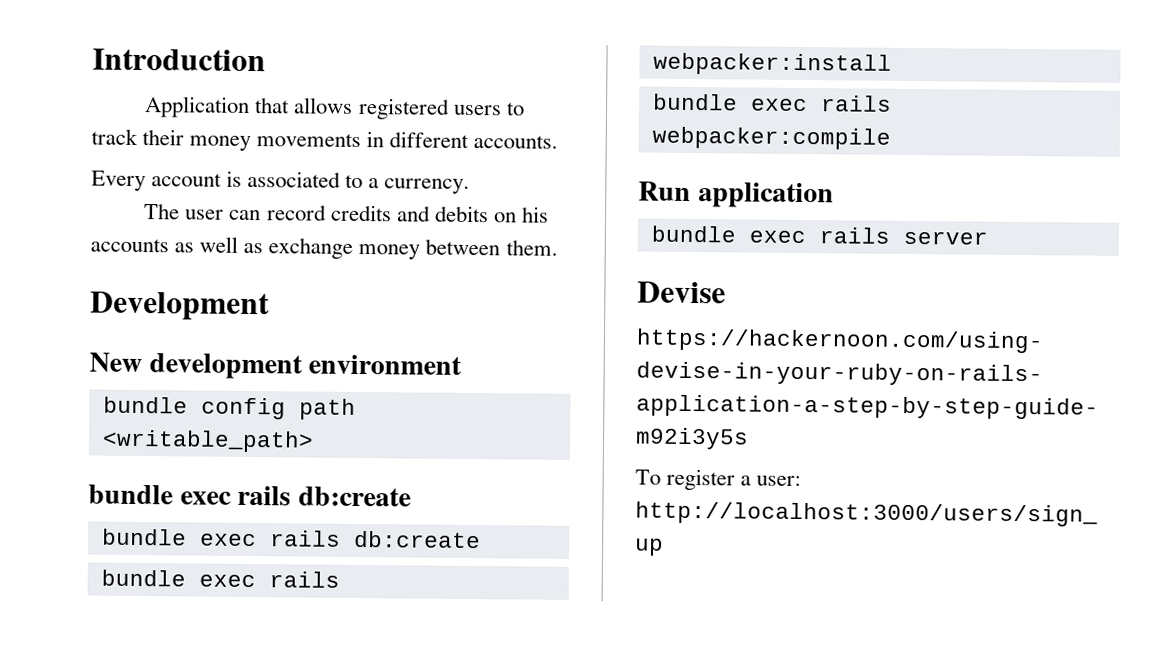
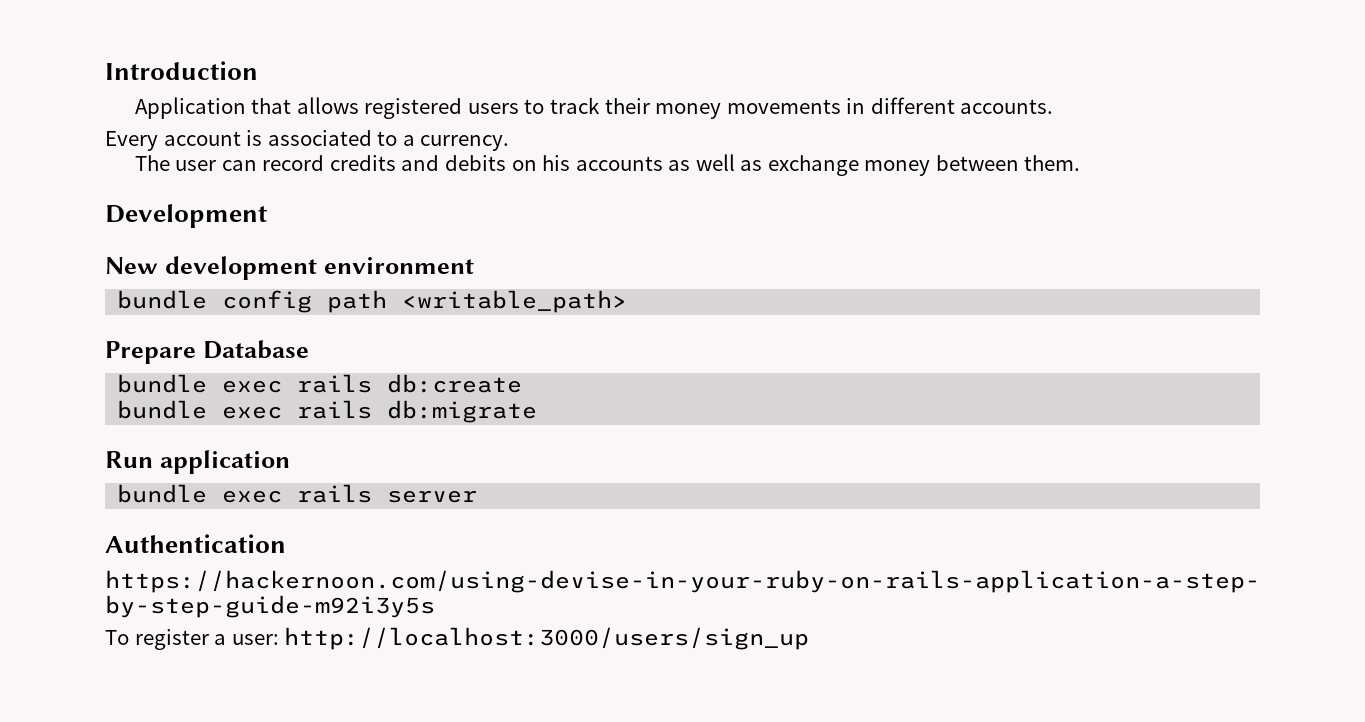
  bundle config path <writable_path>
+ Prepare Database
  bundle exec rails db:create
- bundle exec rails db:create
- bundle exec rails webpacker:install
- bundle exec rails webpacker:compile
+ bundle exec rails db:migrate
- Devise
+ Authentication

